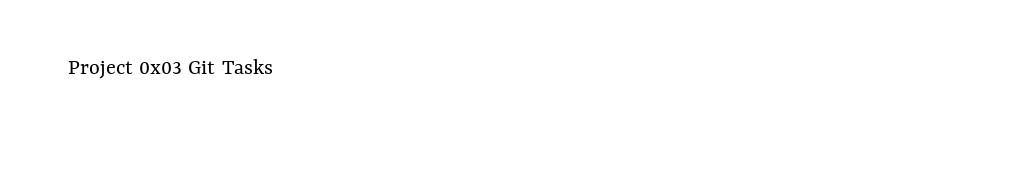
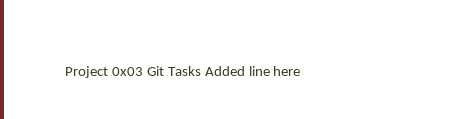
- Project 0x03 Git Tasks
+ Project 0x03 Git Tasks Added line here

